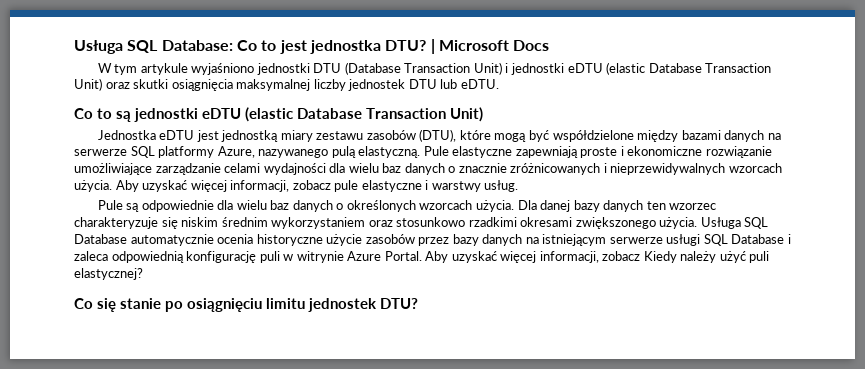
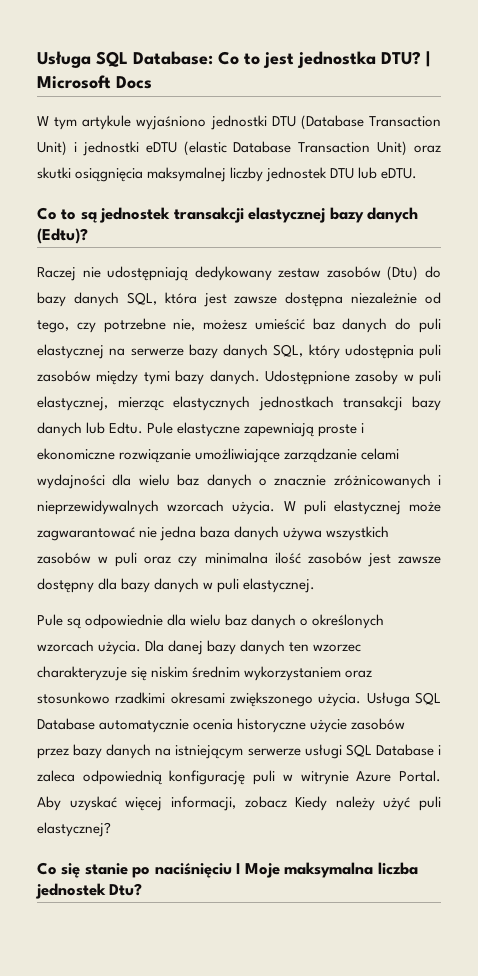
- Co to są jednostki eDTU (elastic Database Transaction Unit)
- Jednostka eDTU jest jednostką miary zestawu zasobów (DTU), które mogą być współdzielone między bazami danych na serwerze SQL platformy Azure, nazywanego pulą elastyczną.
+ Co to są jednostek transakcji elastycznej bazy danych (Edtu)?
+ Raczej nie udostępniają dedykowany zestaw zasobów (Dtu) do bazy danych SQL, która jest zawsze dostępna niezależnie od tego, czy potrzebne nie, możesz umieścić baz danych do puli elastycznej na serwerze bazy danych SQL, który udostępnia puli zasobów między tymi bazy danych. Udostępnione zasoby w puli elastycznej, mierząc elastycznych jednostkach transakcji bazy danych lub Edtu.
- Aby uzyskać więcej informacji, zobacz pule elastyczne i warstwy usług.
+ W puli elastycznej może zagwarantować nie jedna baza danych używa wszystkich zasobów w puli oraz czy minimalna ilość zasobów jest zawsze dostępny dla bazy danych w puli elastycznej.
- Co się stanie po osiągnięciu limitu jednostek DTU?
+ Co się stanie po naciśnięciu I Moje maksymalna liczba jednostek Dtu?

